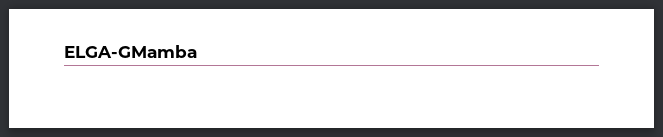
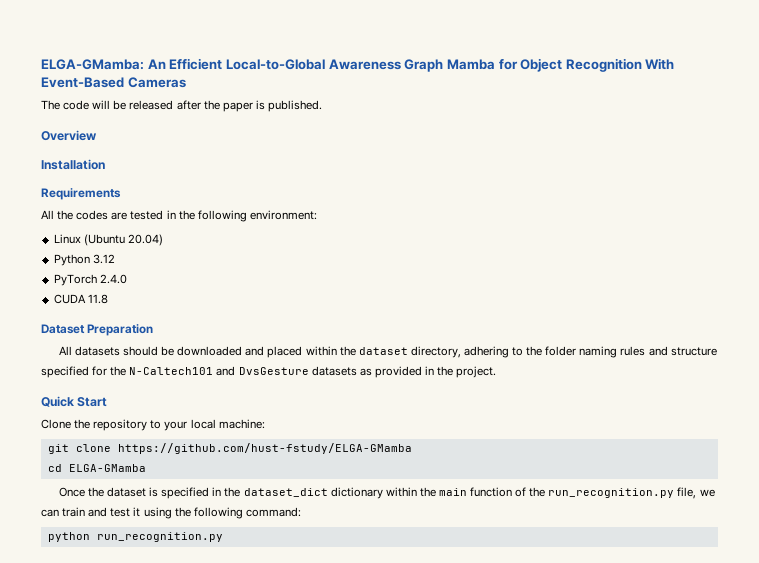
- ELGA-GMamba
+ ELGA-GMamba: An Efficient Local-to-Global Awareness Graph Mamba for Object Recognition With Event-Based Cameras
+ The code will be released after the paper is published.
+ Overview
+ Installation
+ Requirements
+ All the codes are tested in the following environment:
+ Linux (Ubuntu 20.04)
+ Python 3.12
+ PyTorch 2.4.0
+ CUDA 11.8
+ Dataset Preparation
+ All datasets should be downloaded and placed within the dataset directory, adhering to the folder naming rules and structure specified for the N-Caltech101 and DvsGesture datasets as provided in the project.
+ Quick Start
+ Clone the repository to your local machine:
+ git clone https://github.com/hust-fstudy/ELGA-GMamba
+ cd ELGA-GMamba
+ Once the dataset is specified in the dataset_dict dictionary within the main function of the run_recognition.py file, we can train and test it using the following command:
+ python run_recognition.py

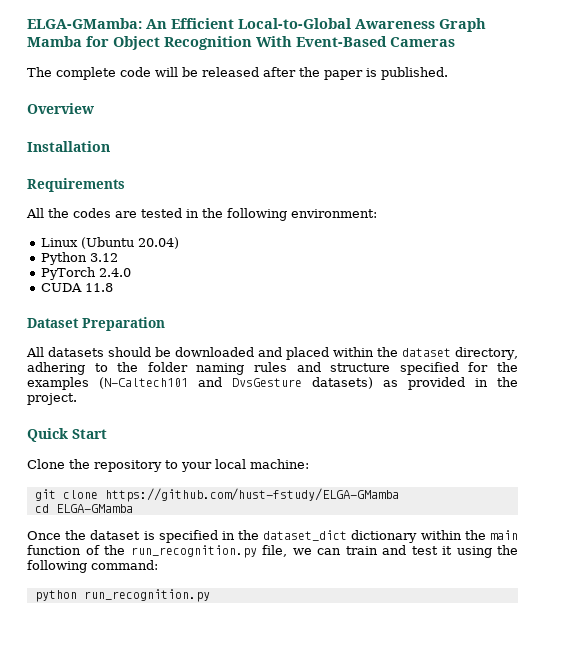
- The code will be released after the paper is published.
+ The complete code will be released after the paper is published.
- All datasets should be downloaded and placed within the dataset directory, adhering to the folder naming rules and structure specified for the N-Caltech101 and DvsGesture datasets as provided in the project.
+ All datasets should be downloaded and placed within the dataset directory, adhering to the folder naming rules and structure specified for the examples (N-Caltech101 and DvsGesture datasets) as provided in the project.

